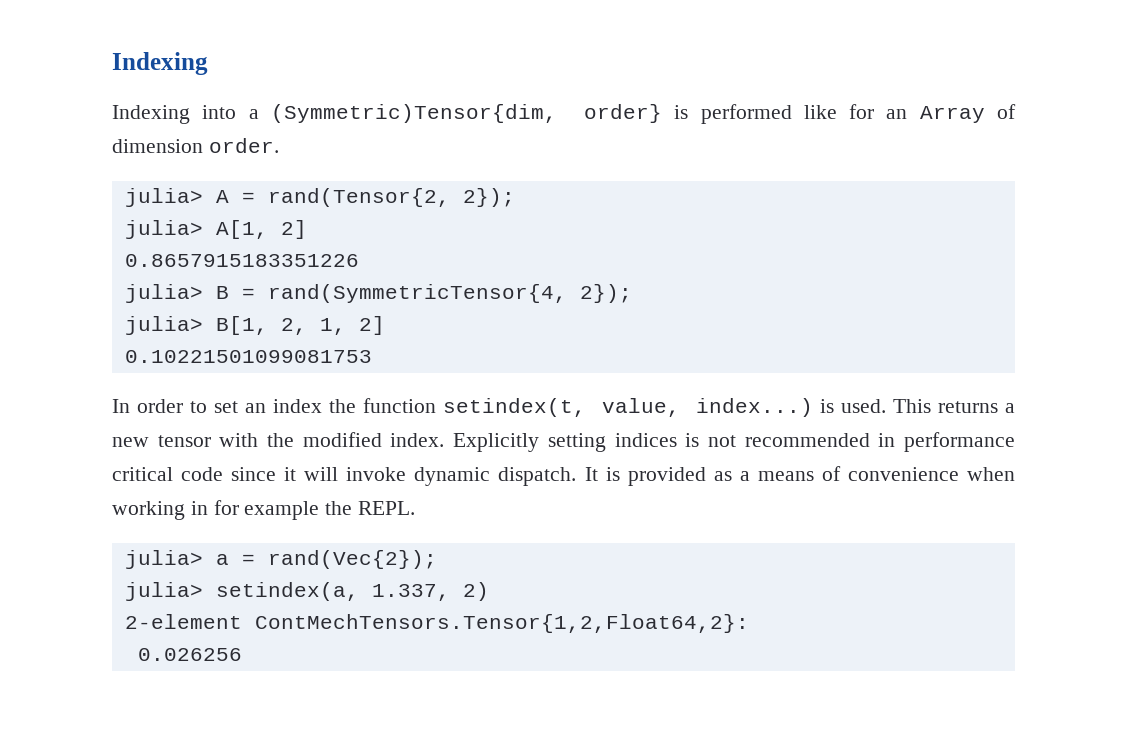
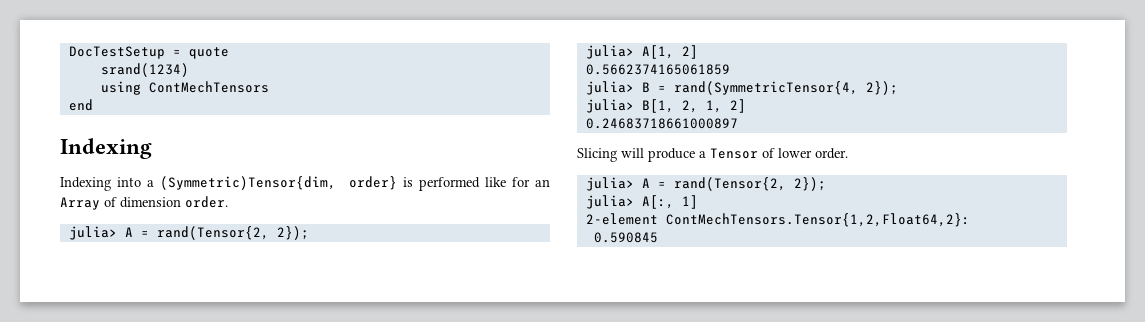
+ DocTestSetup = quote
+ srand(1234)
+ using ContMechTensors
+ end
- 0.8657915183351226
+ 0.5662374165061859
- 0.10221501099081753
- In order to set an index the function setindex(t, value, index...) is used. This returns a new tensor with the modified index. Explicitly setting indices is not recommended in performance critical code since it will invoke dynamic dispatch. It is provided as a means of convenience when working in for example the REPL.
- julia> a = rand(Vec{2});
- julia> setindex(a, 1.337, 2)
+ 0.24683718661000897
+ Slicing will produce a Tensor of lower order.
+ julia> A = rand(Tensor{2, 2});
+ julia> A[:, 1]
- 0.026256
+ 0.590845

